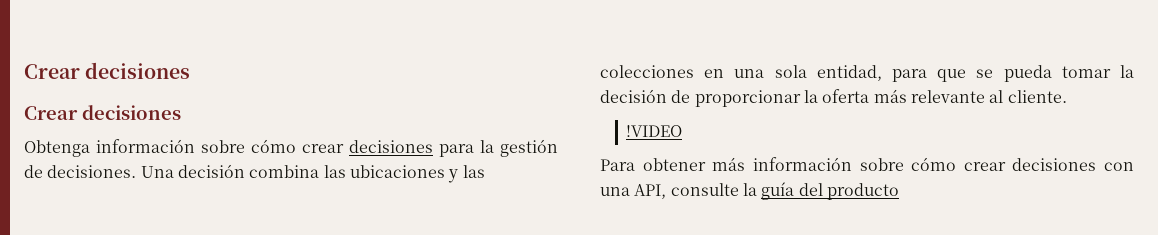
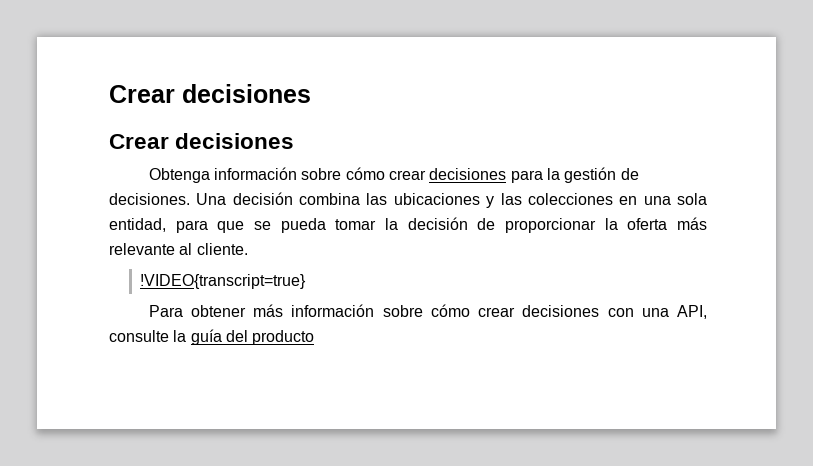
- !VIDEO
+ !VIDEO{transcript=true}

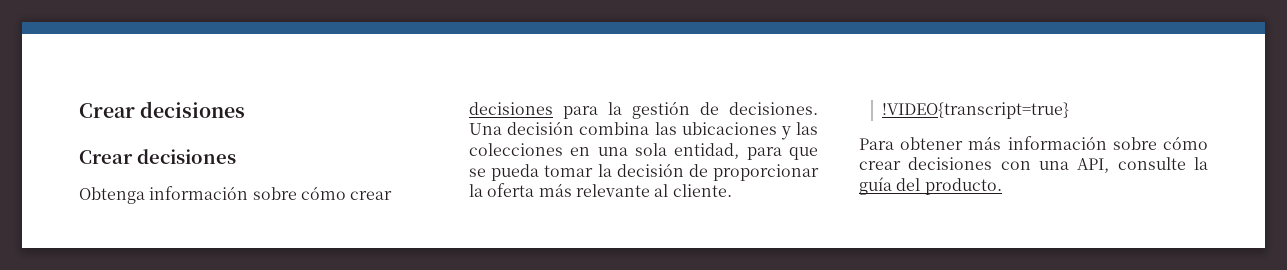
- Para obtener más información sobre cómo crear decisiones con una API, consulte la guía del producto
+ Para obtener más información sobre cómo crear decisiones con una API, consulte la guía del producto.

